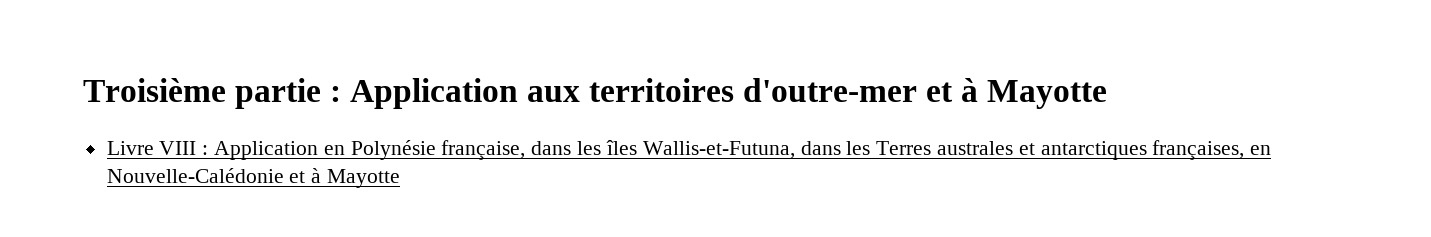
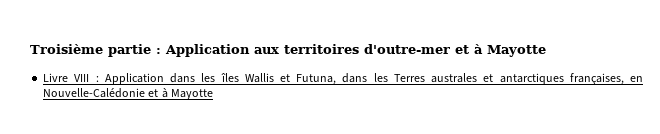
- Livre VIII : Application en Polynésie française, dans les îles Wallis-et-Futuna, dans les Terres australes et antarctiques françaises, en Nouvelle-Calédonie et à Mayotte
+ Livre VIII : Application dans les îles Wallis et Futuna, dans les Terres australes et antarctiques françaises, en Nouvelle-Calédonie et à Mayotte

